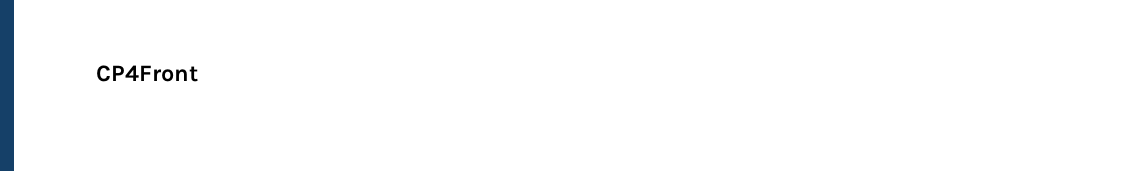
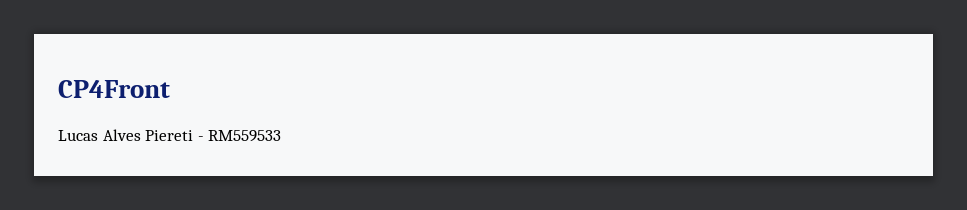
+ Lucas Alves Piereti - RM559533

